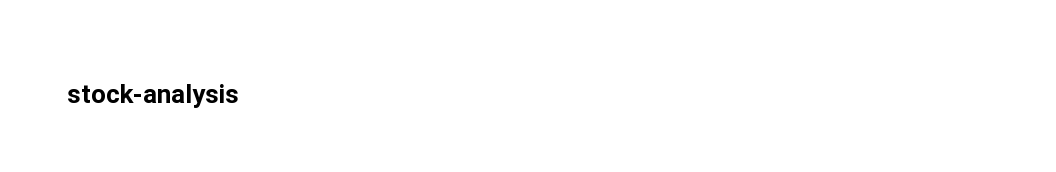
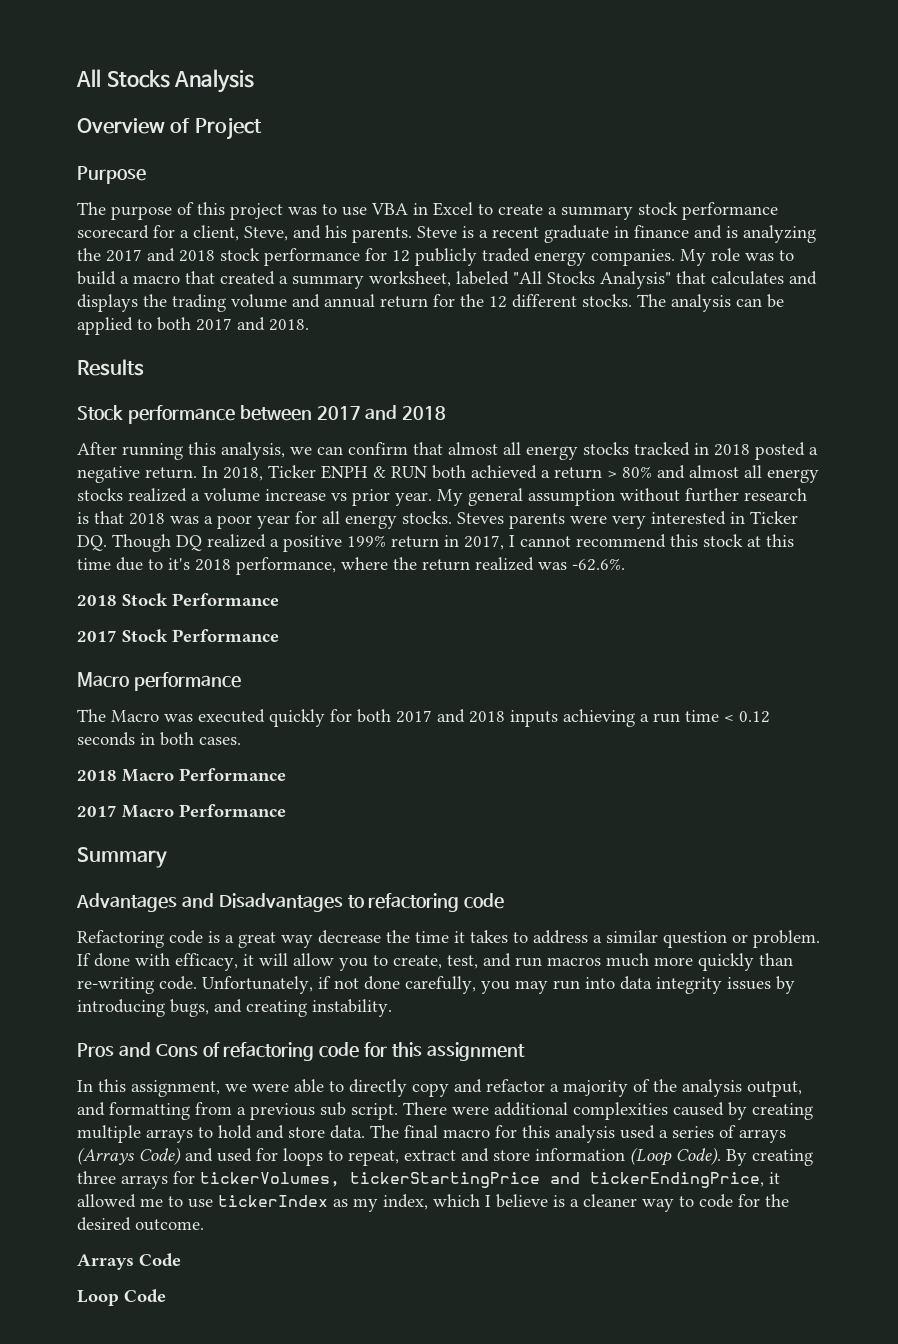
- stock-analysis
+ All Stocks Analysis
+ Overview of Project
+ Purpose
+ The purpose of this project was to use VBA in Excel to create a summary stock performance scorecard for a client, Steve, and his parents. Steve is a recent graduate in finance and is analyzing the 2017 and 2018 stock performance for 12 publicly traded energy companies. My role was to build a macro that created a summary worksheet, labeled "All Stocks Analysis" that calculates and displays the trading volume and annual return for the 12 different stocks. The analysis can be applied to both 2017 and 2018.
+ Results
+ Stock performance between 2017 and 2018
+ After running this analysis, we can confirm that almost all energy stocks tracked in 2018 posted a negative return. In 2018, Ticker ENPH & RUN both achieved a return > 80% and almost all energy stocks realized a volume increase vs prior year. My general assumption without further research is that 2018 was a poor year for all energy stocks. Steves parents were very interested in Ticker DQ. Though DQ realized a positive 199% return in 2017, I cannot recommend this stock at this time due to it's 2018 performance, where the return realized was -62.6%.
+ 2018 Stock Performance
+ 2017 Stock Performance
+ Macro performance
+ The Macro was executed quickly for both 2017 and 2018 inputs achieving a run time < 0.12 seconds in both cases.
+ 2018 Macro Performance
+ 2017 Macro Performance
+ Summary
+ Advantages and Disadvantages to refactoring code
+ Refactoring code is a great way decrease the time it takes to address a similar question or problem. If done with efficacy, it will allow you to create, test, and run macros much more quickly than re-writing code. Unfortunately, if not done carefully, you may run into data integrity issues by introducing bugs, and creating instability.
+ Pros and Cons of refactoring code for this assignment
+ In this assignment, we were able to directly copy and refactor a majority of the analysis output, and formatting from a previous sub script. There were additional complexities caused by creating multiple arrays to hold and store data. The final macro for this analysis used a series of arrays (Arrays Code) and used for loops to repeat, extract and store information (Loop Code). By creating three arrays for tickerVolumes, tickerStartingPrice and tickerEndingPrice, it allowed me to use tickerIndex as my index, which I believe is a cleaner way to code for the desired outcome.
+ Arrays Code
+ Loop Code

